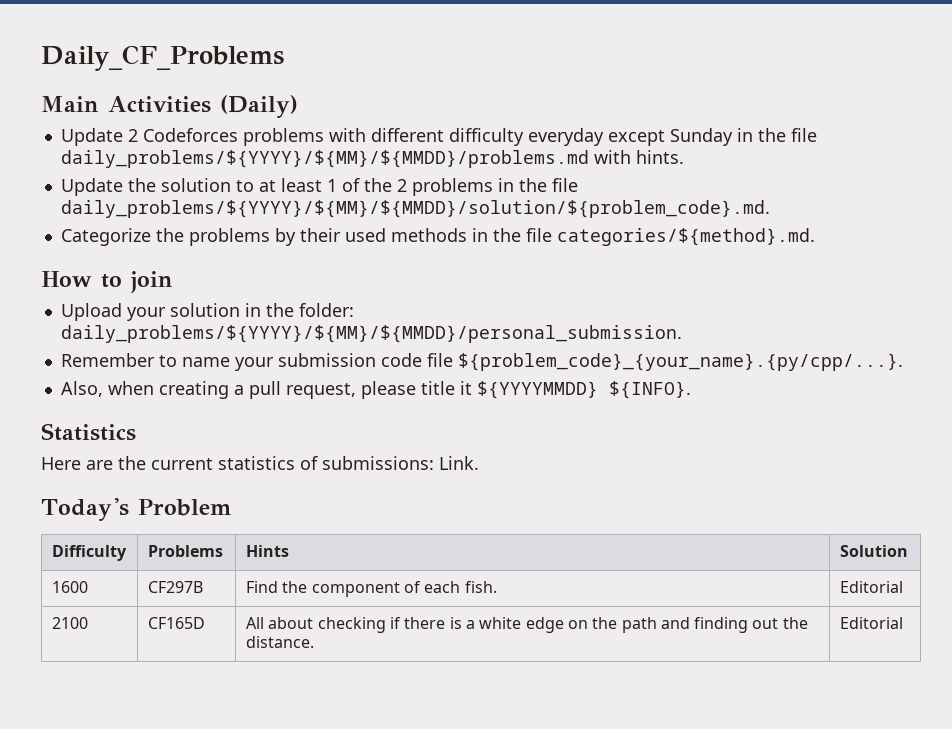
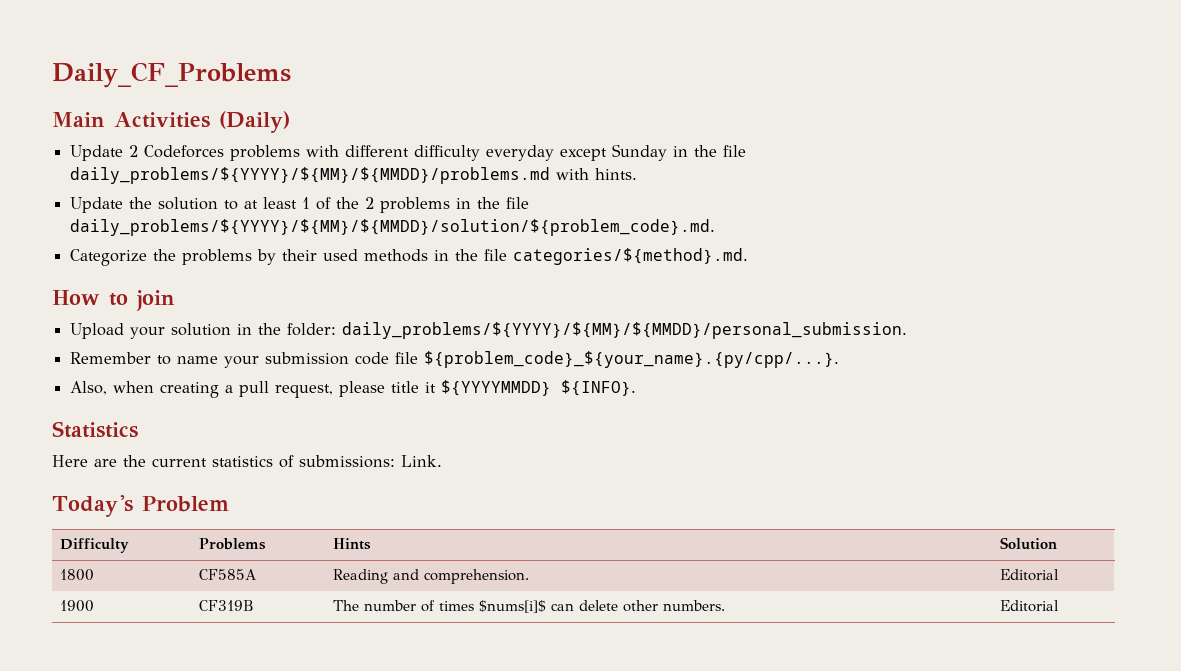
- Remember to name your submission code file ${problem_code}_{your_name}.{py/cpp/...}.
+ Remember to name your submission code file ${problem_code}_${your_name}.{py/cpp/...}.
- 1600 | CF297B | Find the component of each fish. | Editorial
- 2100 | CF165D | All about checking if there is a white edge on the path and finding out the distance. | Editorial
+ 1800 | CF585A | Reading and comprehension. | Editorial
+ 1900 | CF319B | The number of times $nums[i]$ can delete other numbers. | Editorial

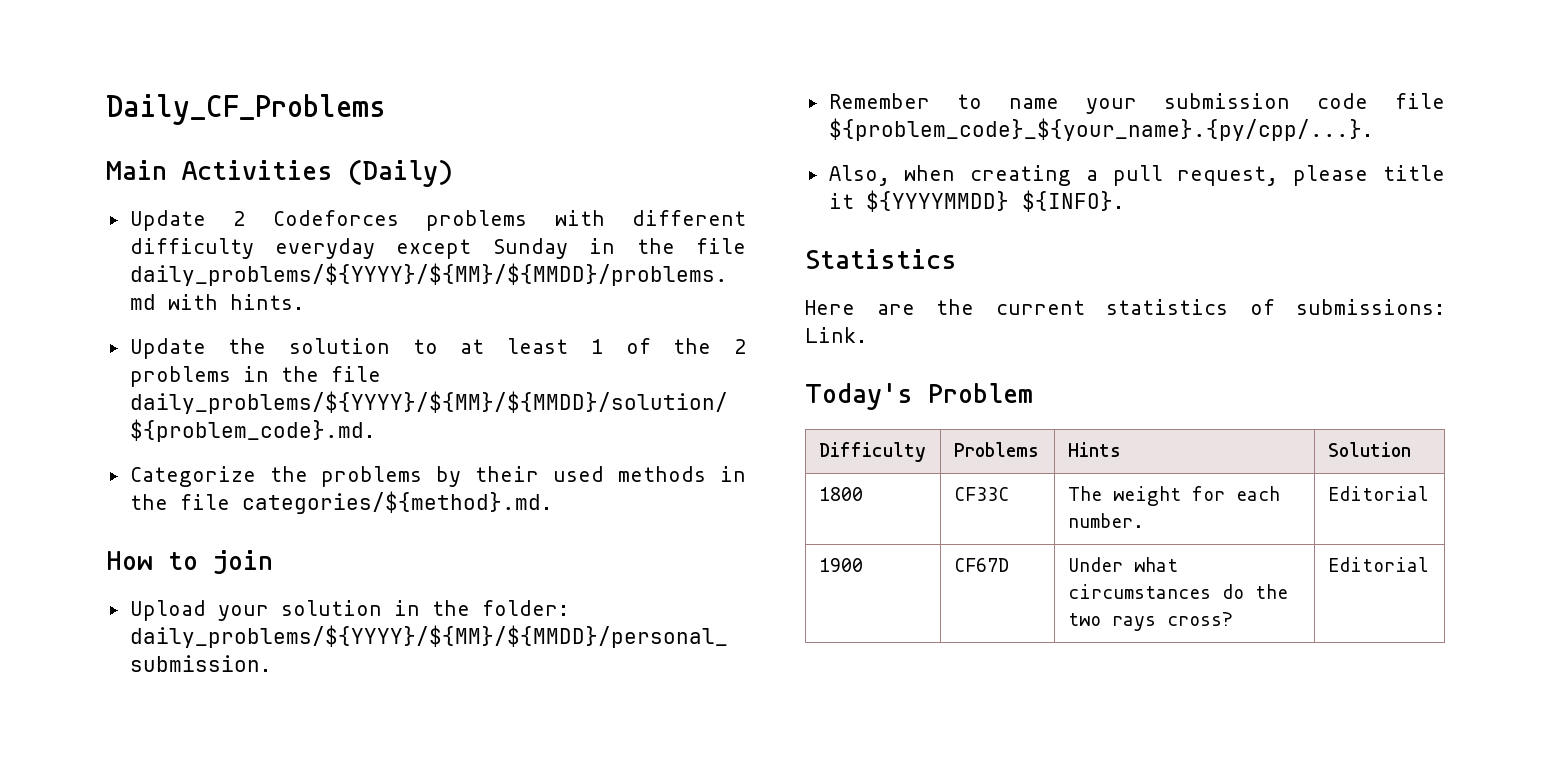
- 1800 | CF585A | Reading and comprehension. | Editorial
- 1900 | CF319B | The number of times $nums[i]$ can delete other numbers. | Editorial
+ 1800 | CF33C | The weight for each number. | Editorial
+ 1900 | CF67D | Under what circumstances do the two rays cross? | Editorial

